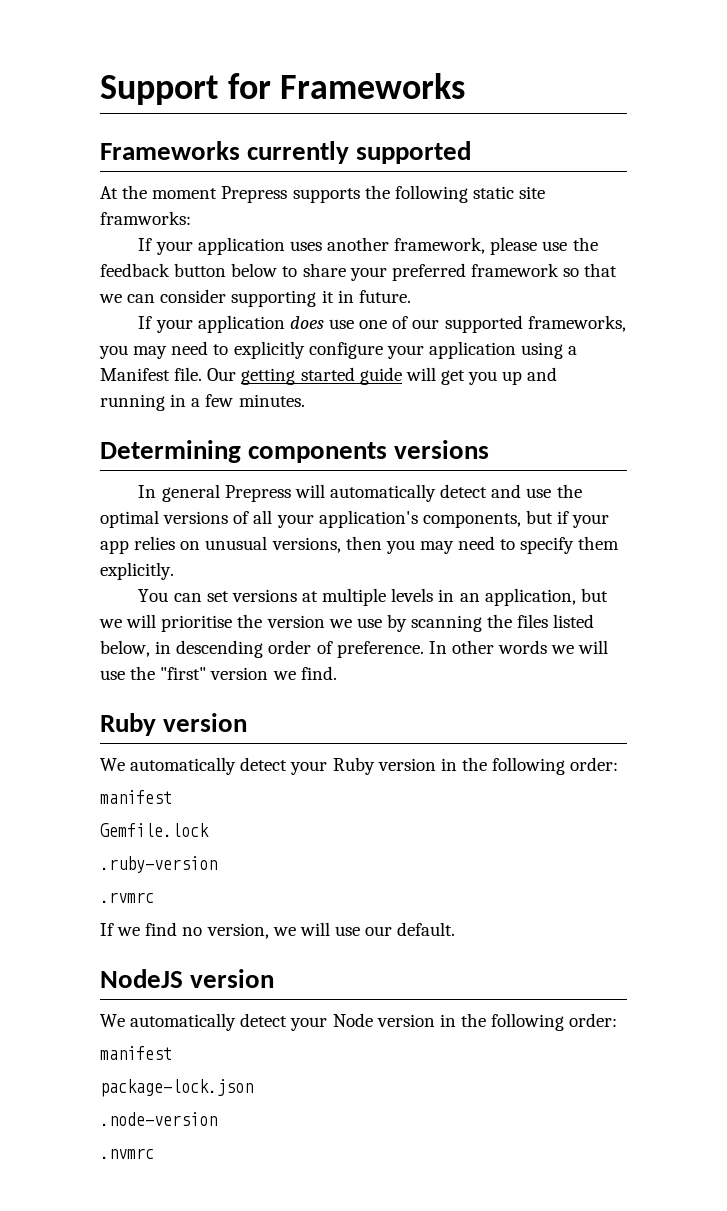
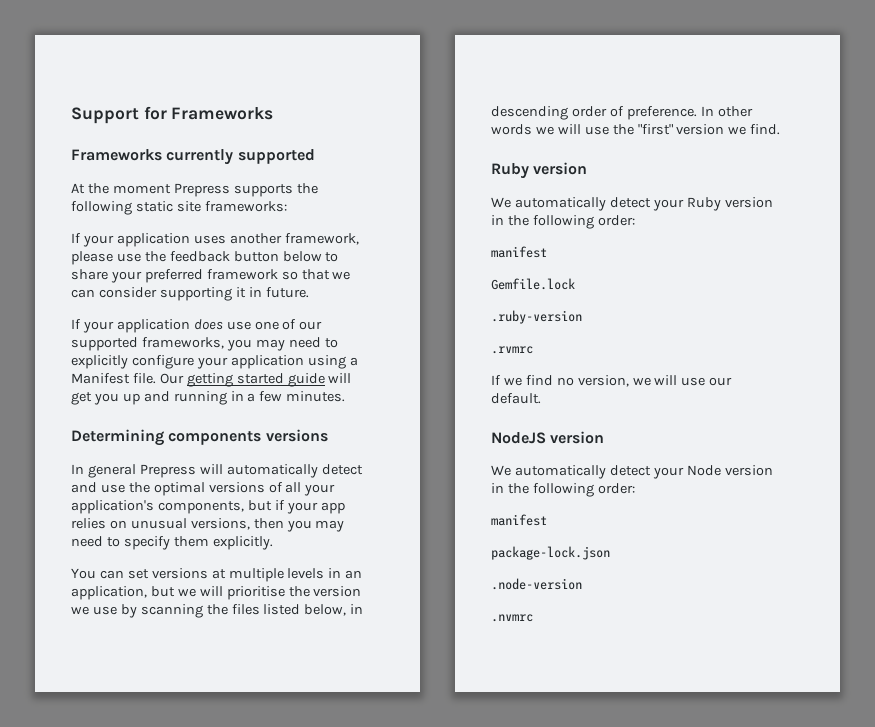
- At the moment Prepress supports the following static site framworks:
+ At the moment Prepress supports the following static site frameworks:

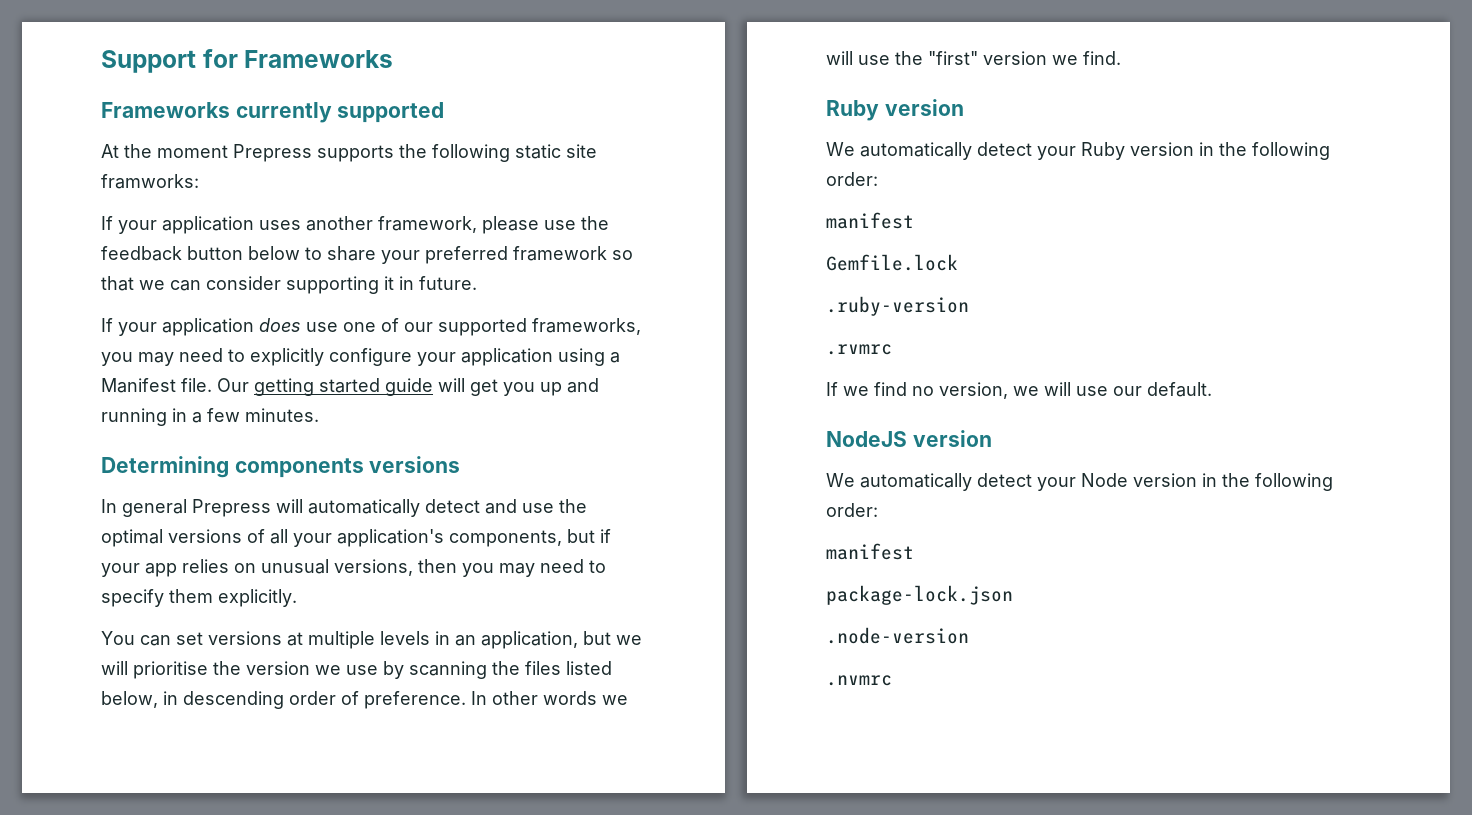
- At the moment Prepress supports the following static site frameworks:
+ At the moment Prepress supports the following static site framworks:

